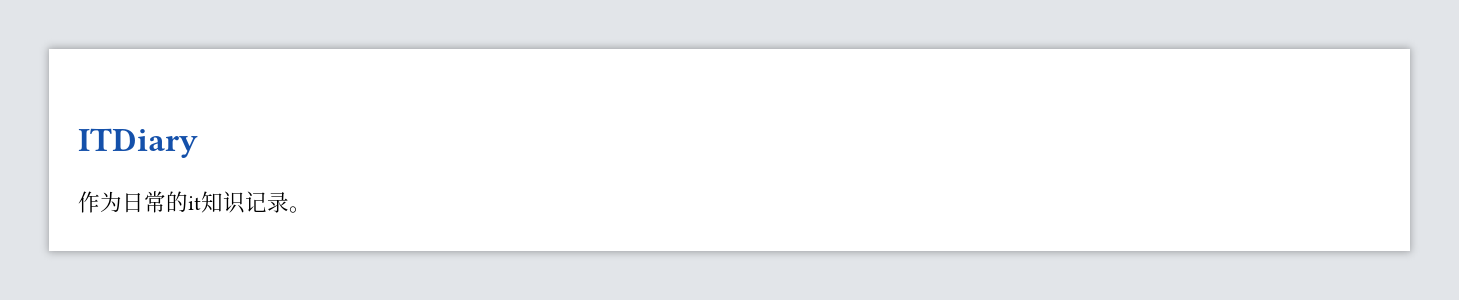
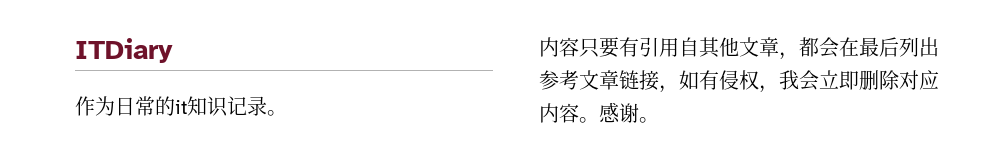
+ 内容只要有引用自其他文章，都会在最后列出参考文章链接，如有侵权，我会立即删除对应内容。感谢。

